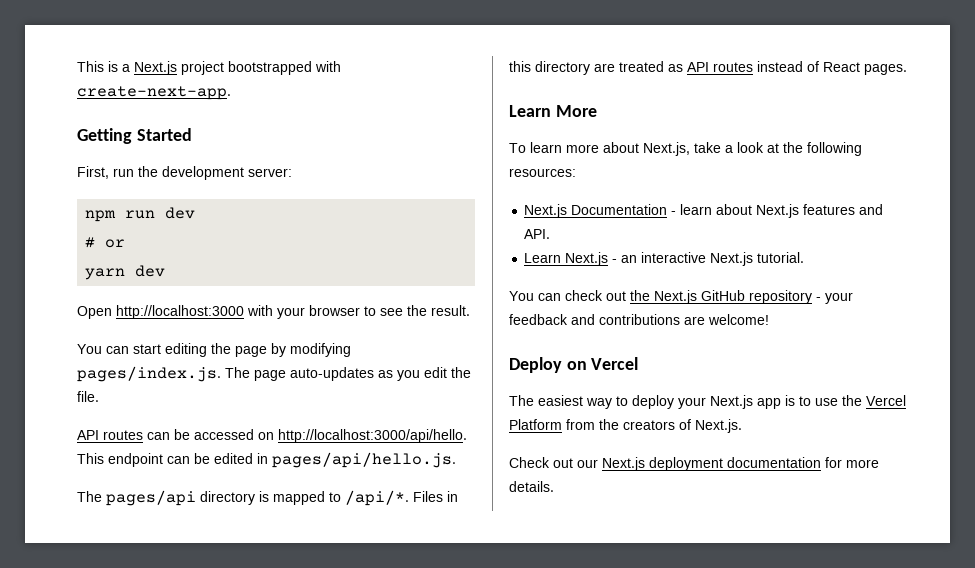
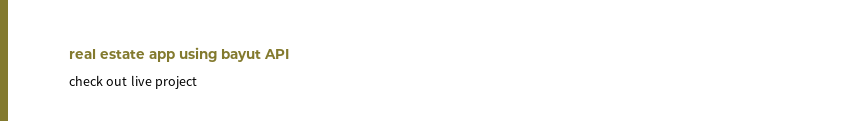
- This is a Next.js project bootstrapped with create-next-app.
- Getting Started
- First, run the development server:
- npm run dev
- # or
- yarn dev
- Open http://localhost:3000 with your browser to see the result.
- You can start editing the page by modifying pages/index.js. The page auto-updates as you edit the file.
- API routes can be accessed on http://localhost:3000/api/hello. This endpoint can be edited in pages/api/hello.js.
- The pages/api directory is mapped to /api/*. Files in this directory are treated as API routes instead of React pages.
- Learn More
- To learn more about Next.js, take a look at the following resources:
- Next.js Documentation - learn about Next.js features and API.
- Learn Next.js - an interactive Next.js tutorial.
- You can check out the Next.js GitHub repository - your feedback and contributions are welcome!
- Deploy on Vercel
- The easiest way to deploy your Next.js app is to use the Vercel Platform from the creators of Next.js.
- Check out our Next.js deployment documentation for more details.
+ real estate app using bayut API
+ check out live project

